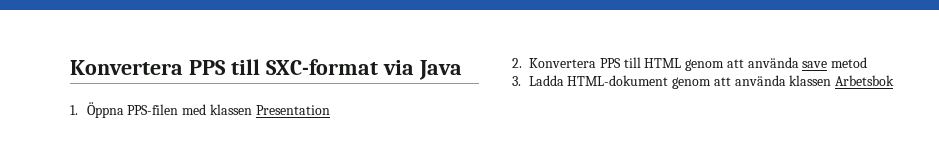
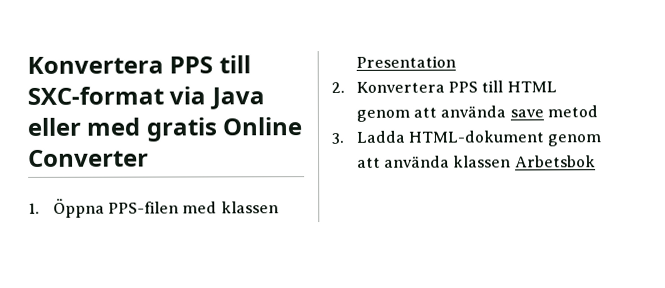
- Konvertera PPS till SXC-format via Java
+ Konvertera PPS till SXC-format via Java eller med gratis Online Converter

